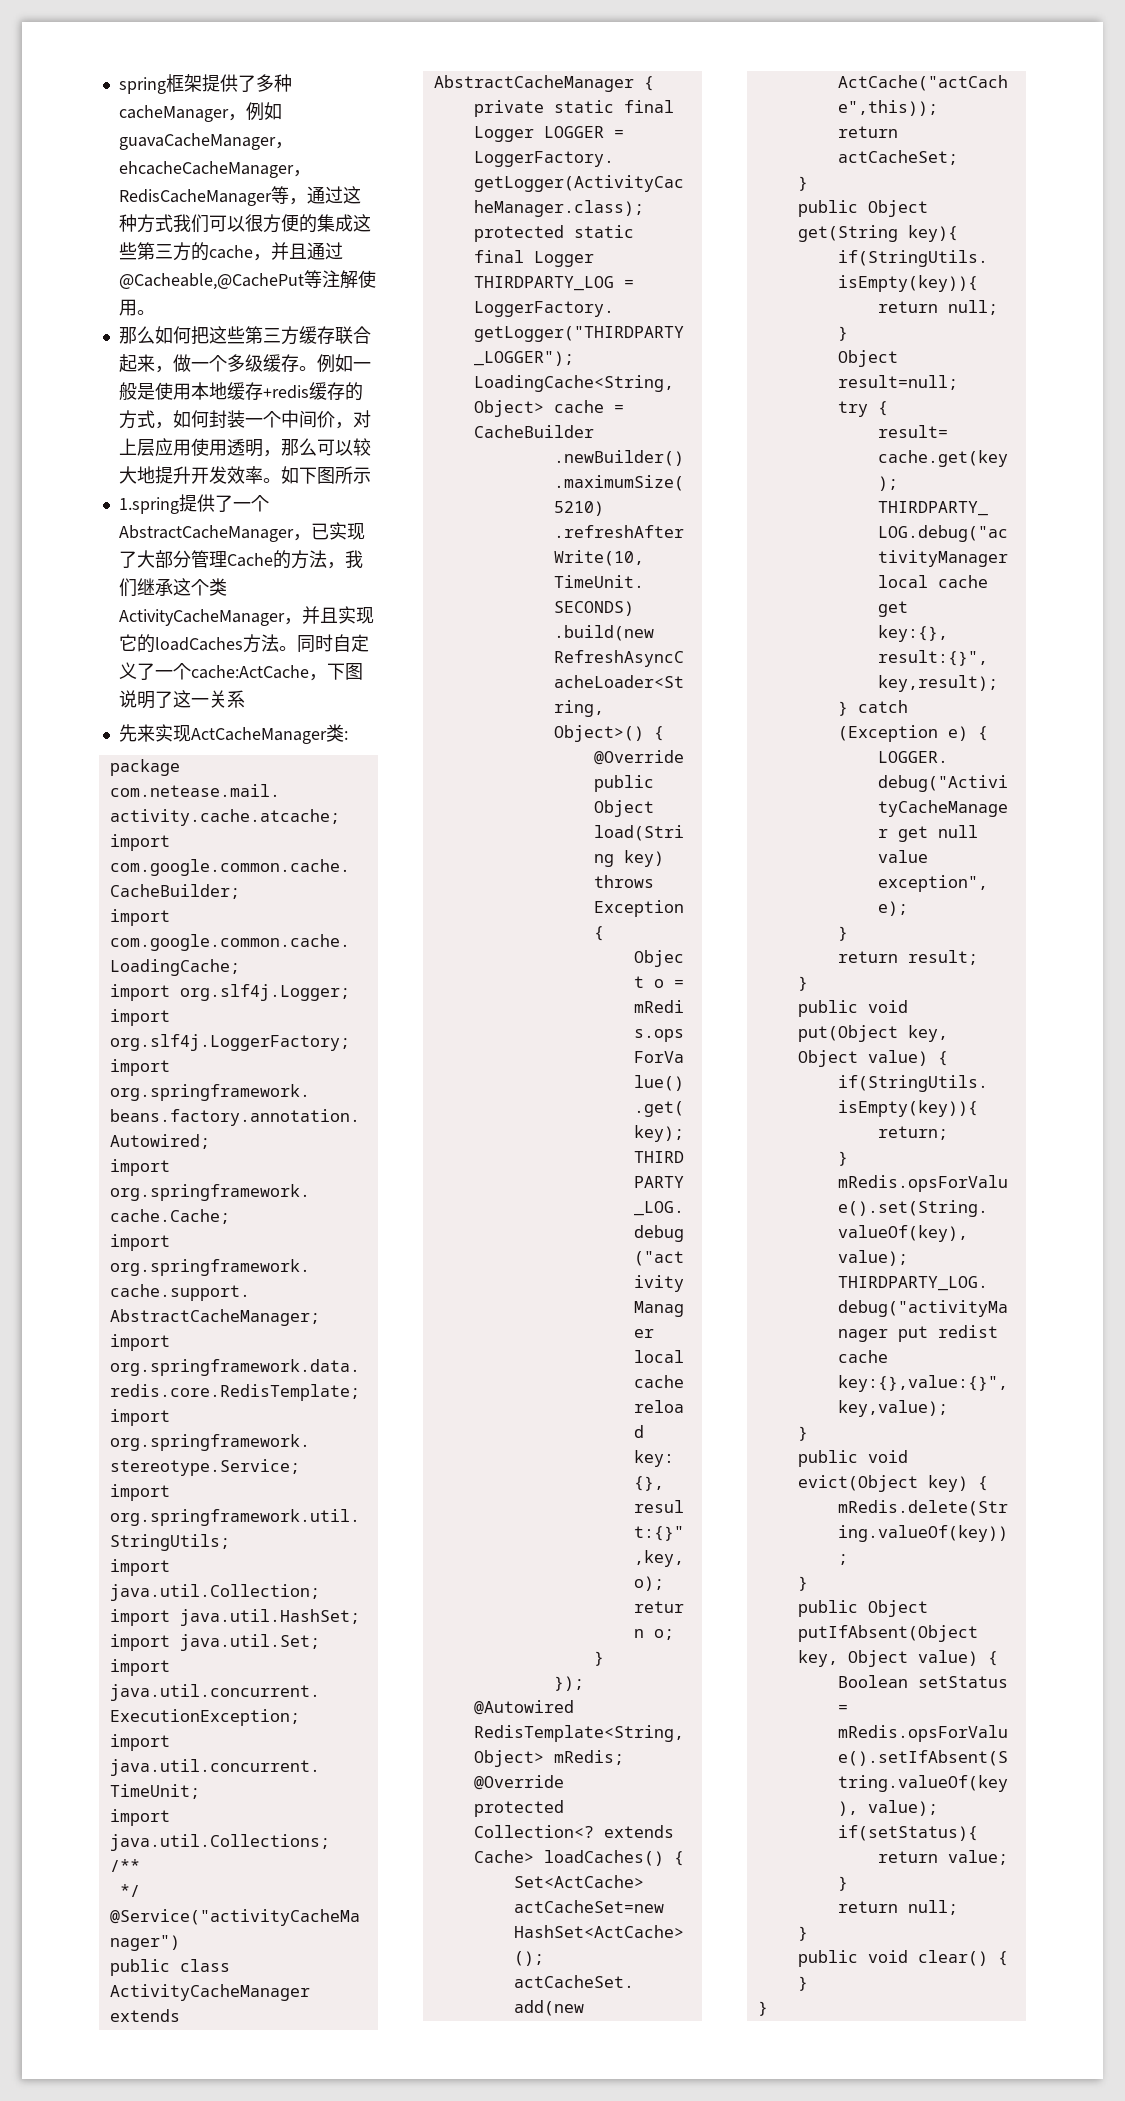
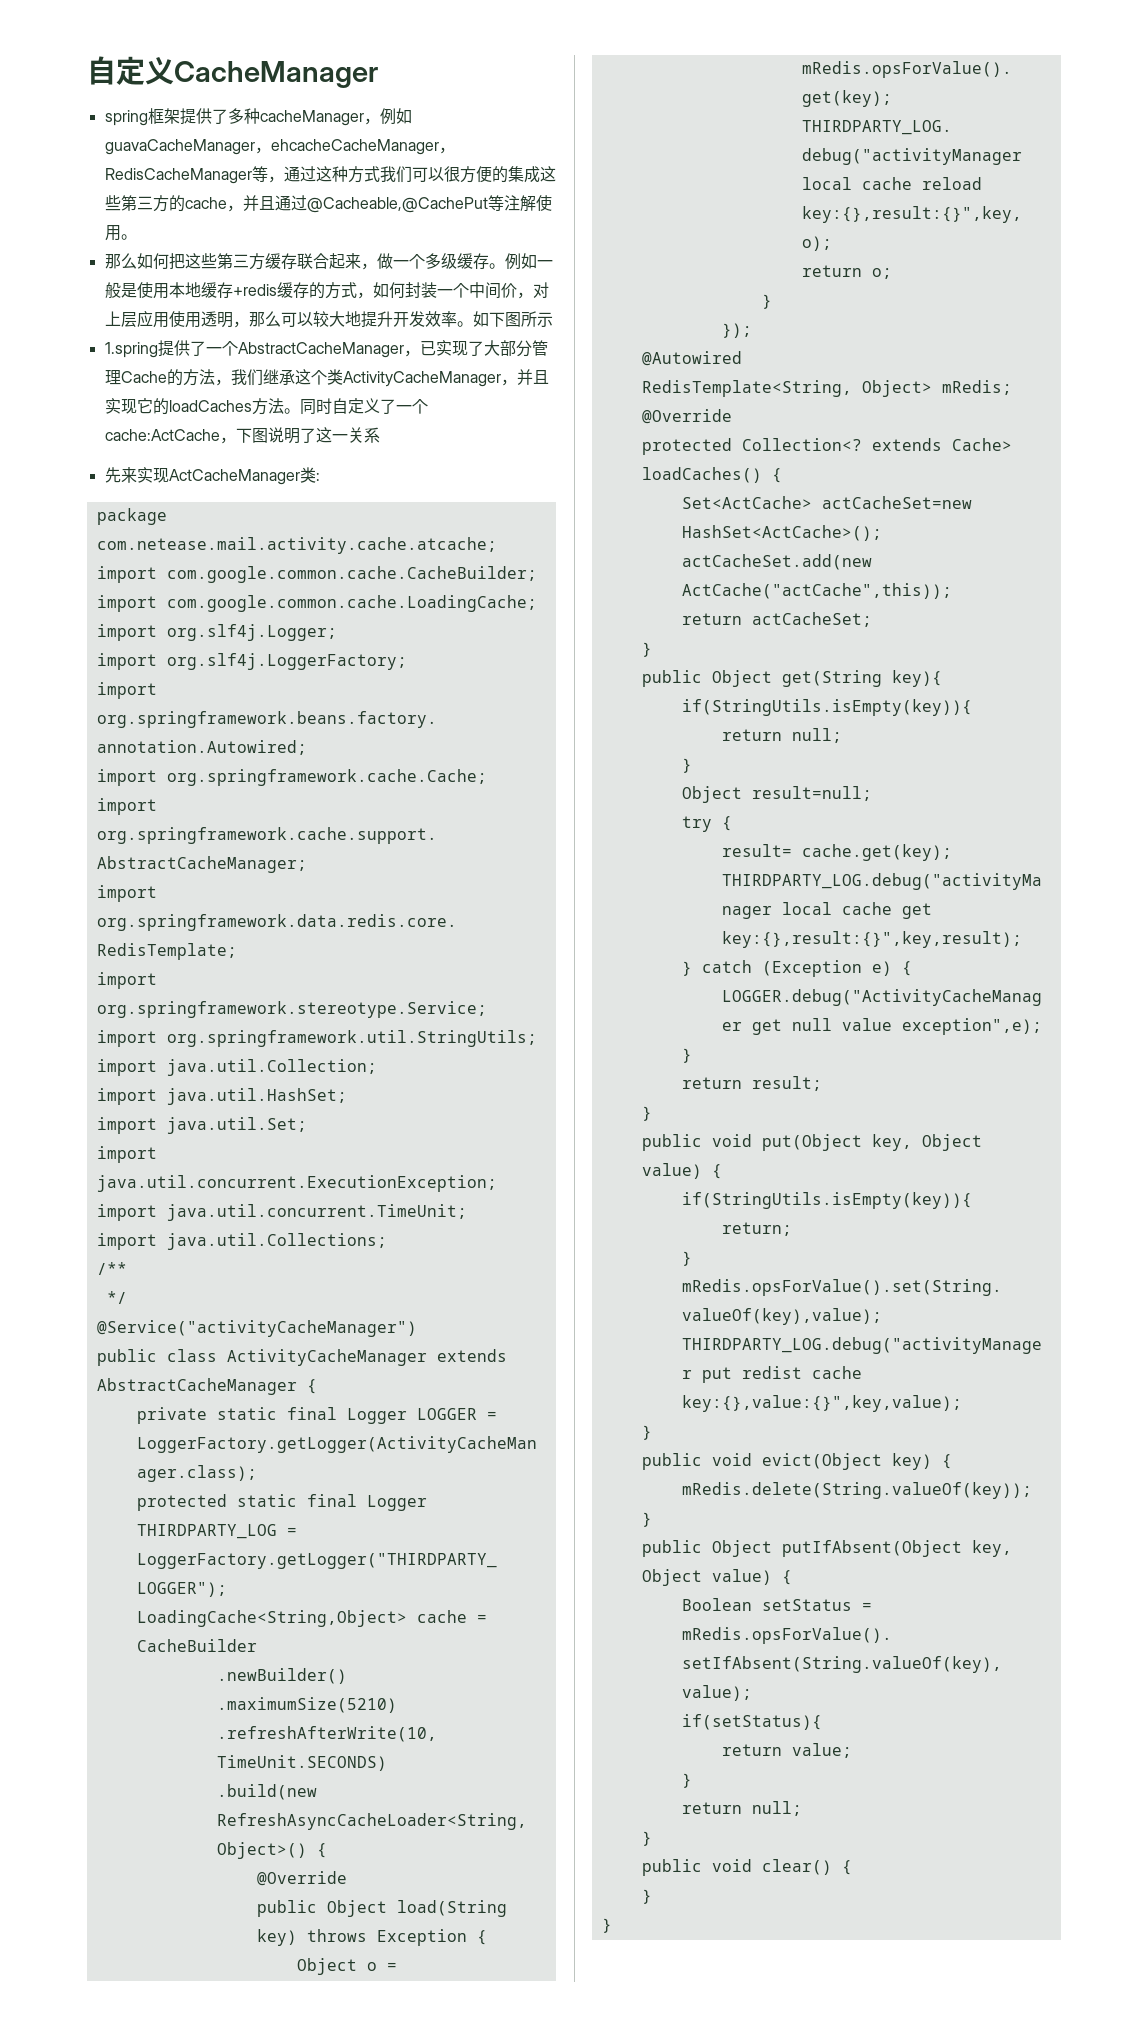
+ 自定义CacheManager

